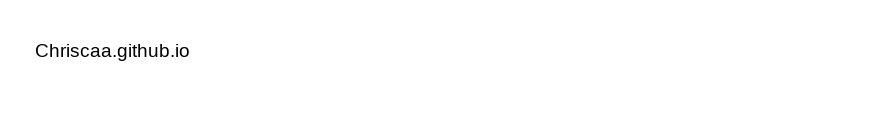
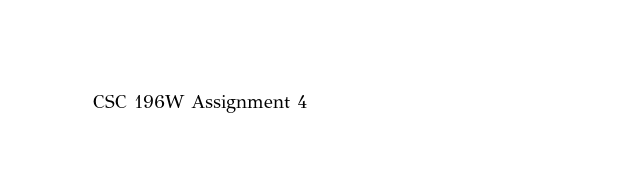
- Chriscaa.github.io
+ CSC 196W Assignment 4

